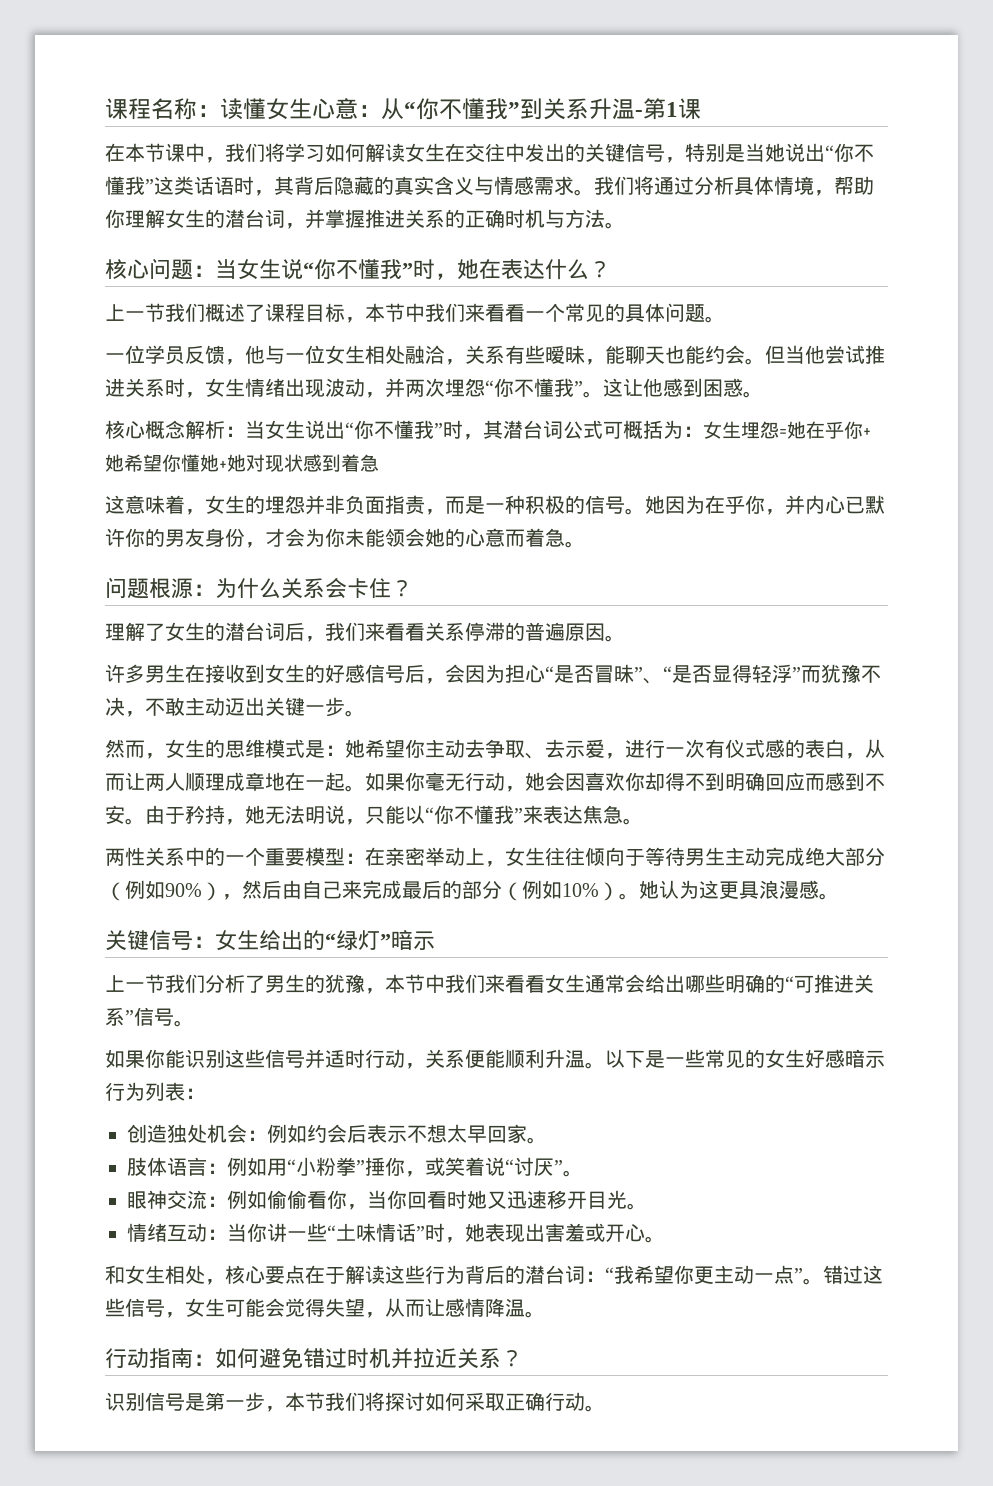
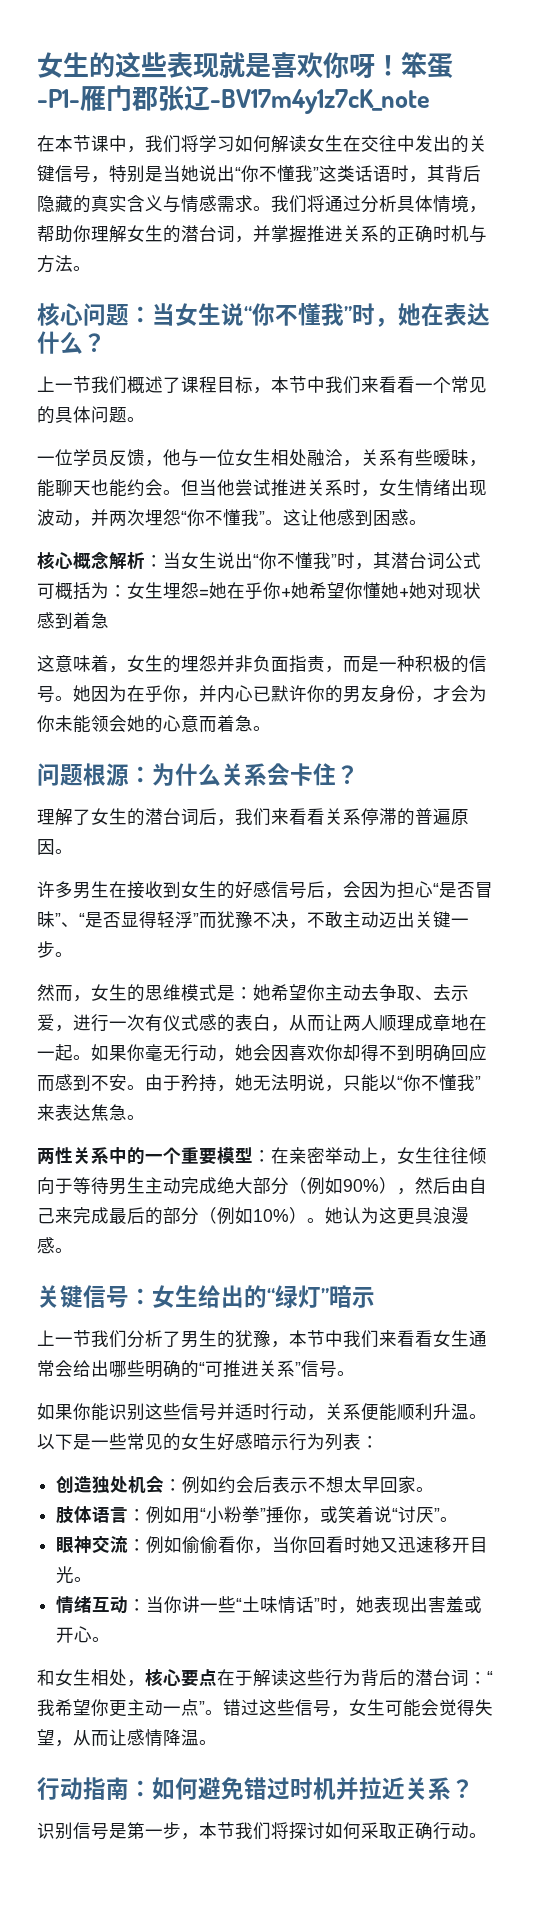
- 课程名称：读懂女生心意：从“你不懂我”到关系升温-第1课
+ 女生的这些表现就是喜欢你呀！笨蛋-P1-雁门郡张辽-BV17m4y1z7cK_note

